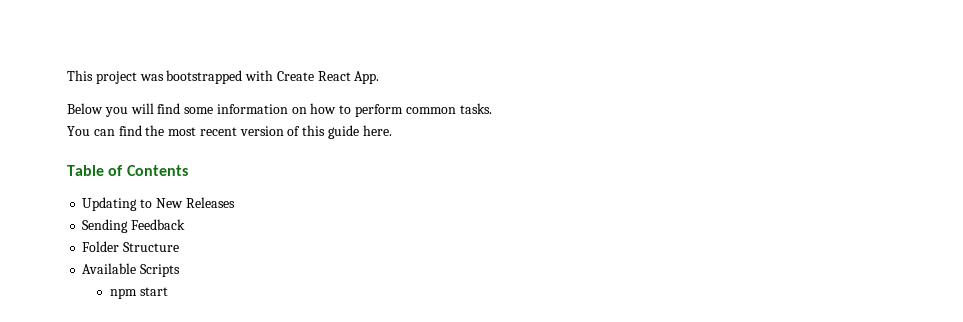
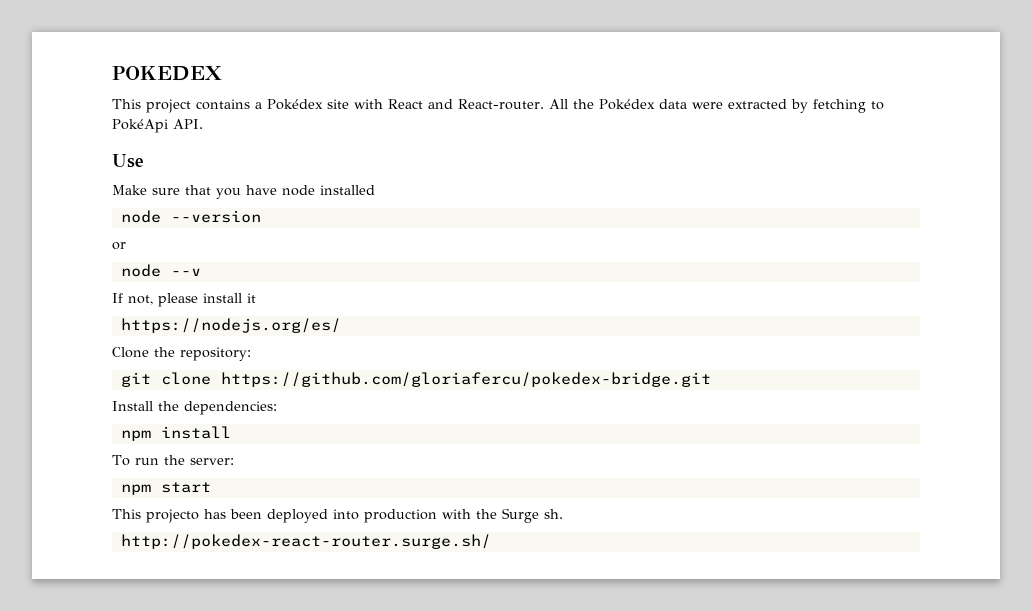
+ POKEDEX
- This project was bootstrapped with Create React App.
- Below you will find some information on how to perform common tasks.
- You can find the most recent version of this guide here.
- Table of Contents
- Updating to New Releases
- Sending Feedback
- Folder Structure
- Available Scripts
+ This project contains a Pokédex site with React and React-router. All the Pokédex data were extracted by fetching to PokéApi API.
+ Use
+ Make sure that you have node installed
+ node --version
+ or
+ node --v
+ If not, please install it
+ https://nodejs.org/es/
+ Clone the repository:
+ git clone https://github.com/gloriafercu/pokedex-bridge.git
+ Install the dependencies:
+ npm install
+ To run the server:
  npm start
+ This projecto has been deployed into production with the Surge sh.
+ http://pokedex-react-router.surge.sh/

